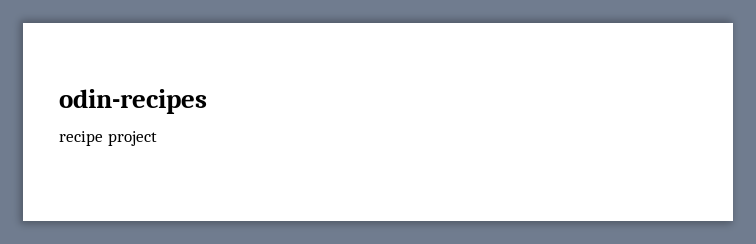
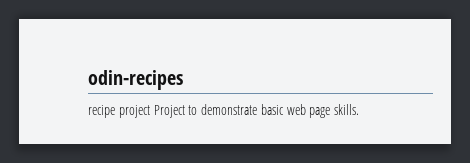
- recipe project
+ recipe project Project to demonstrate basic web page skills.

